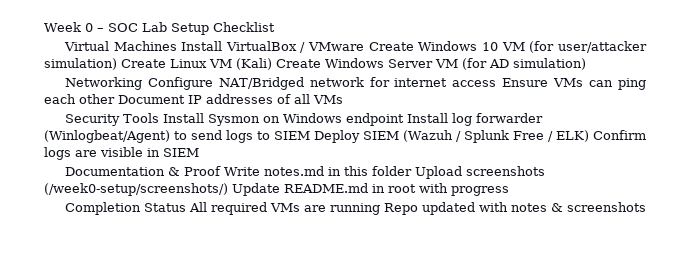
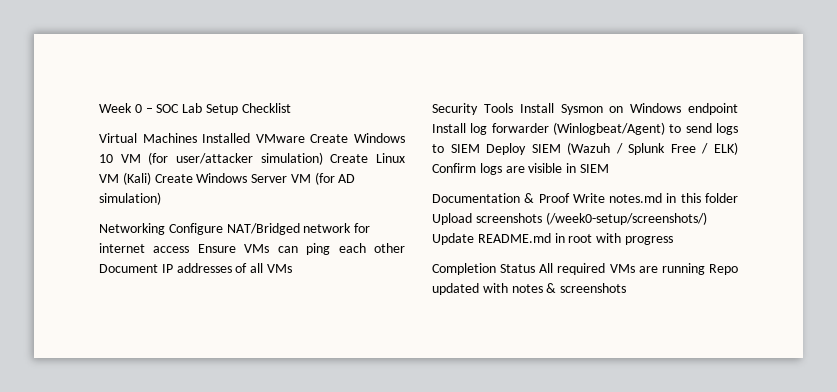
- Virtual Machines Install VirtualBox / VMware Create Windows 10 VM (for user/attacker simulation) Create Linux VM (Kali) Create Windows Server VM (for AD simulation)
+ Virtual Machines Installed VMware Create Windows 10 VM (for user/attacker simulation) Create Linux VM (Kali) Create Windows Server VM (for AD simulation)

